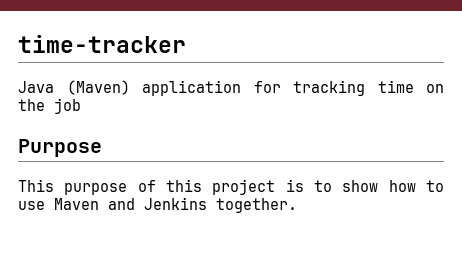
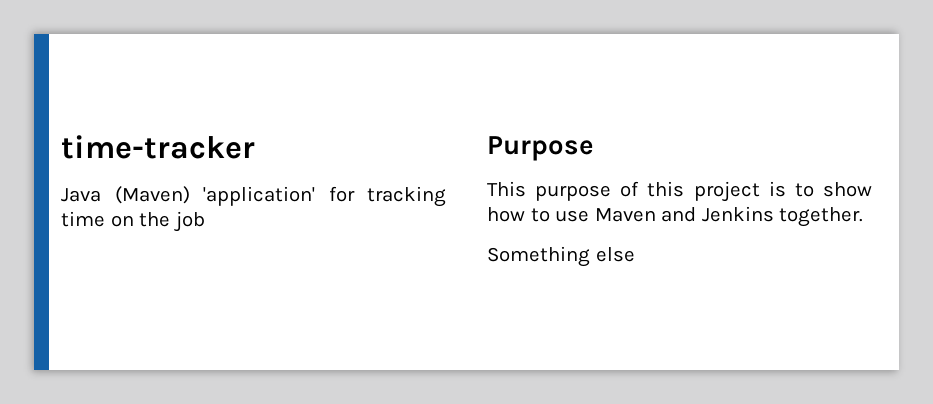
- Java (Maven) application for tracking time on the job
+ Java (Maven) 'application' for tracking time on the job
+ Something else

